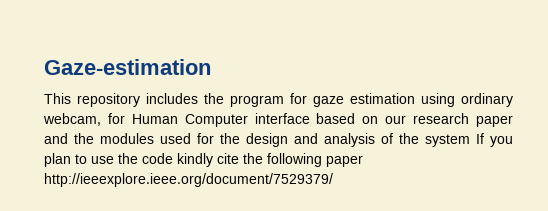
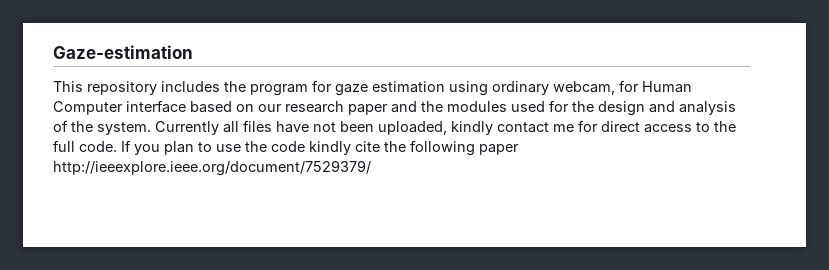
- This repository includes the program for gaze estimation using ordinary webcam, for Human Computer interface based on our research paper and the modules used for the design and analysis of the system If you plan to use the code kindly cite the following paper http://ieeexplore.ieee.org/document/7529379/
+ This repository includes the program for gaze estimation using ordinary webcam, for Human Computer interface based on our research paper and the modules used for the design and analysis of the system. Currently all files have not been uploaded, kindly contact me for direct access to the full code. If you plan to use the code kindly cite the following paper http://ieeexplore.ieee.org/document/7529379/

